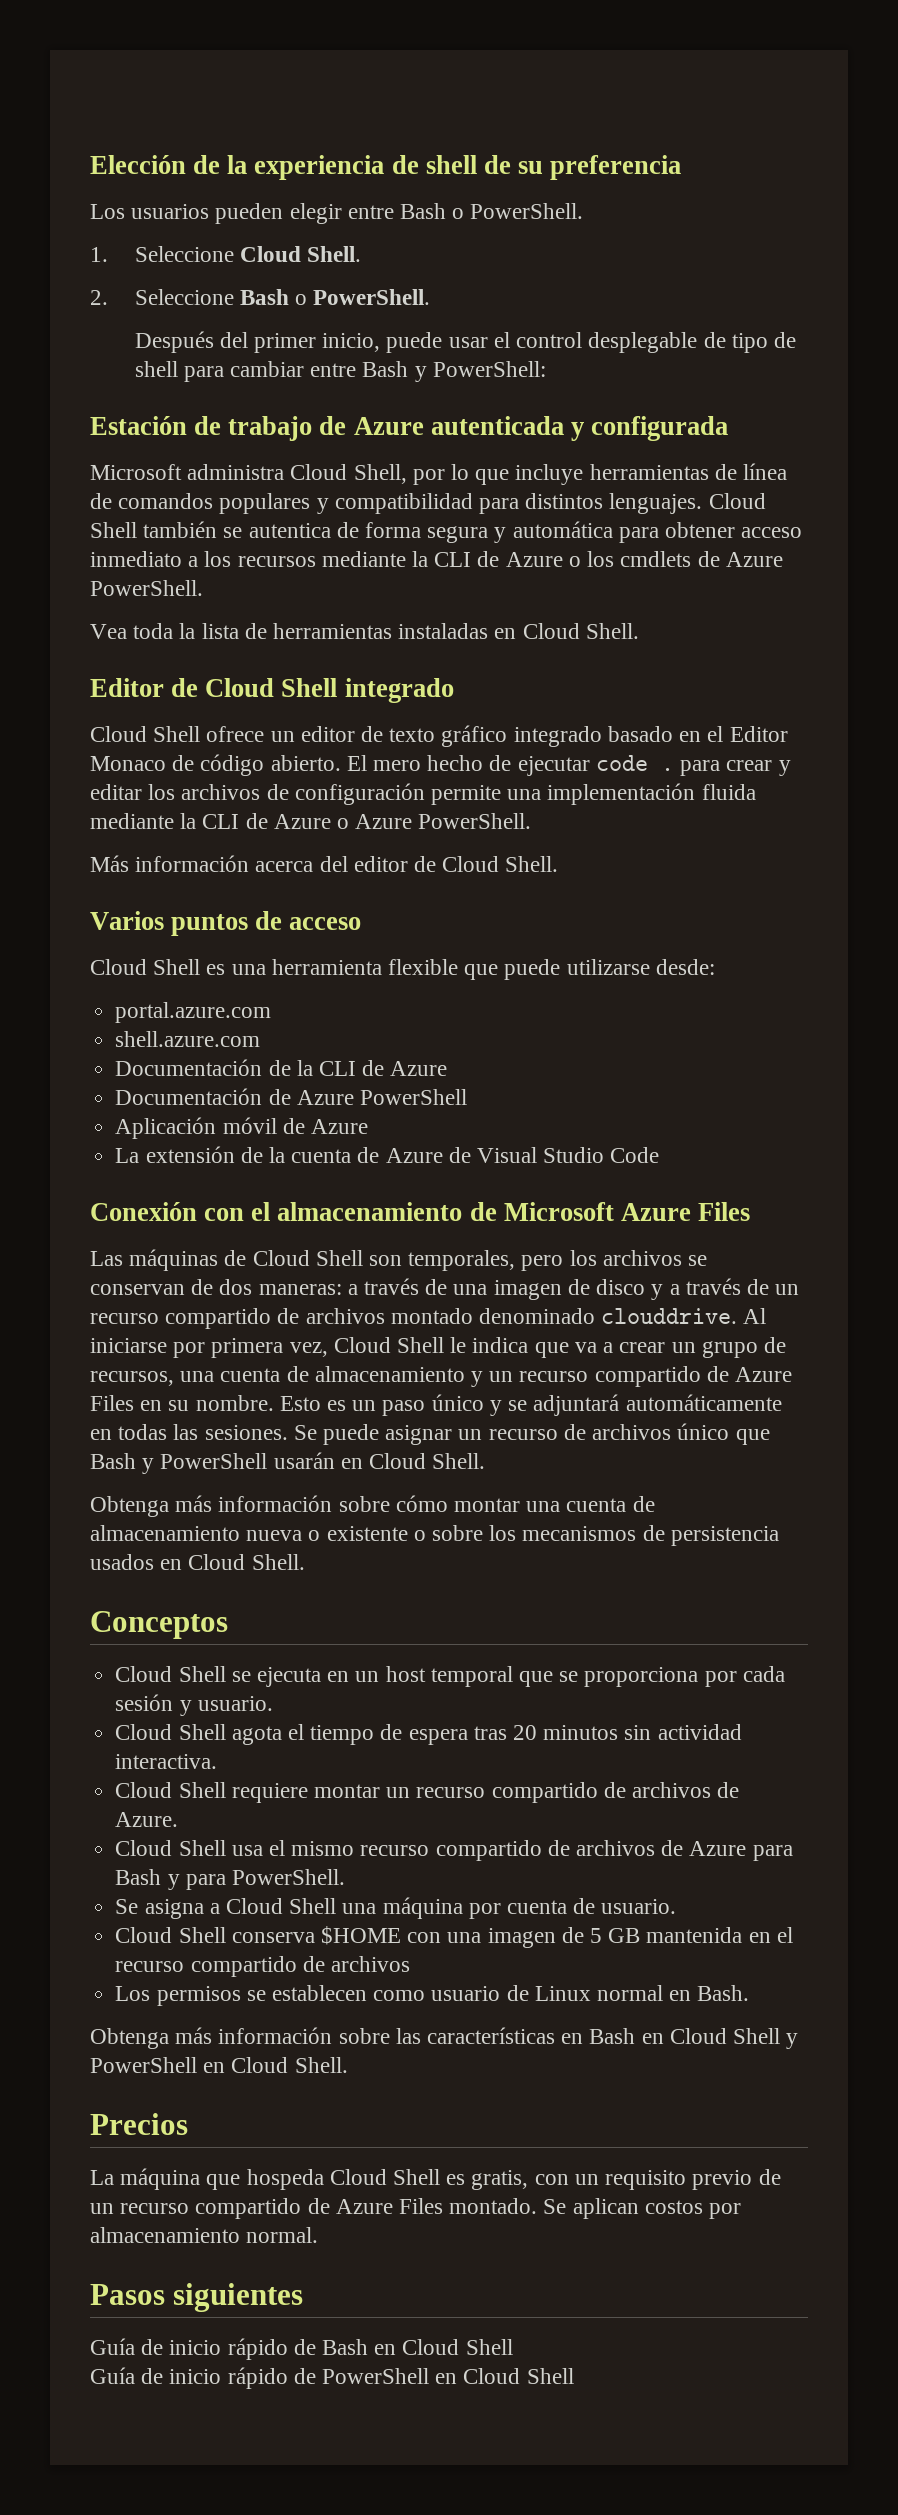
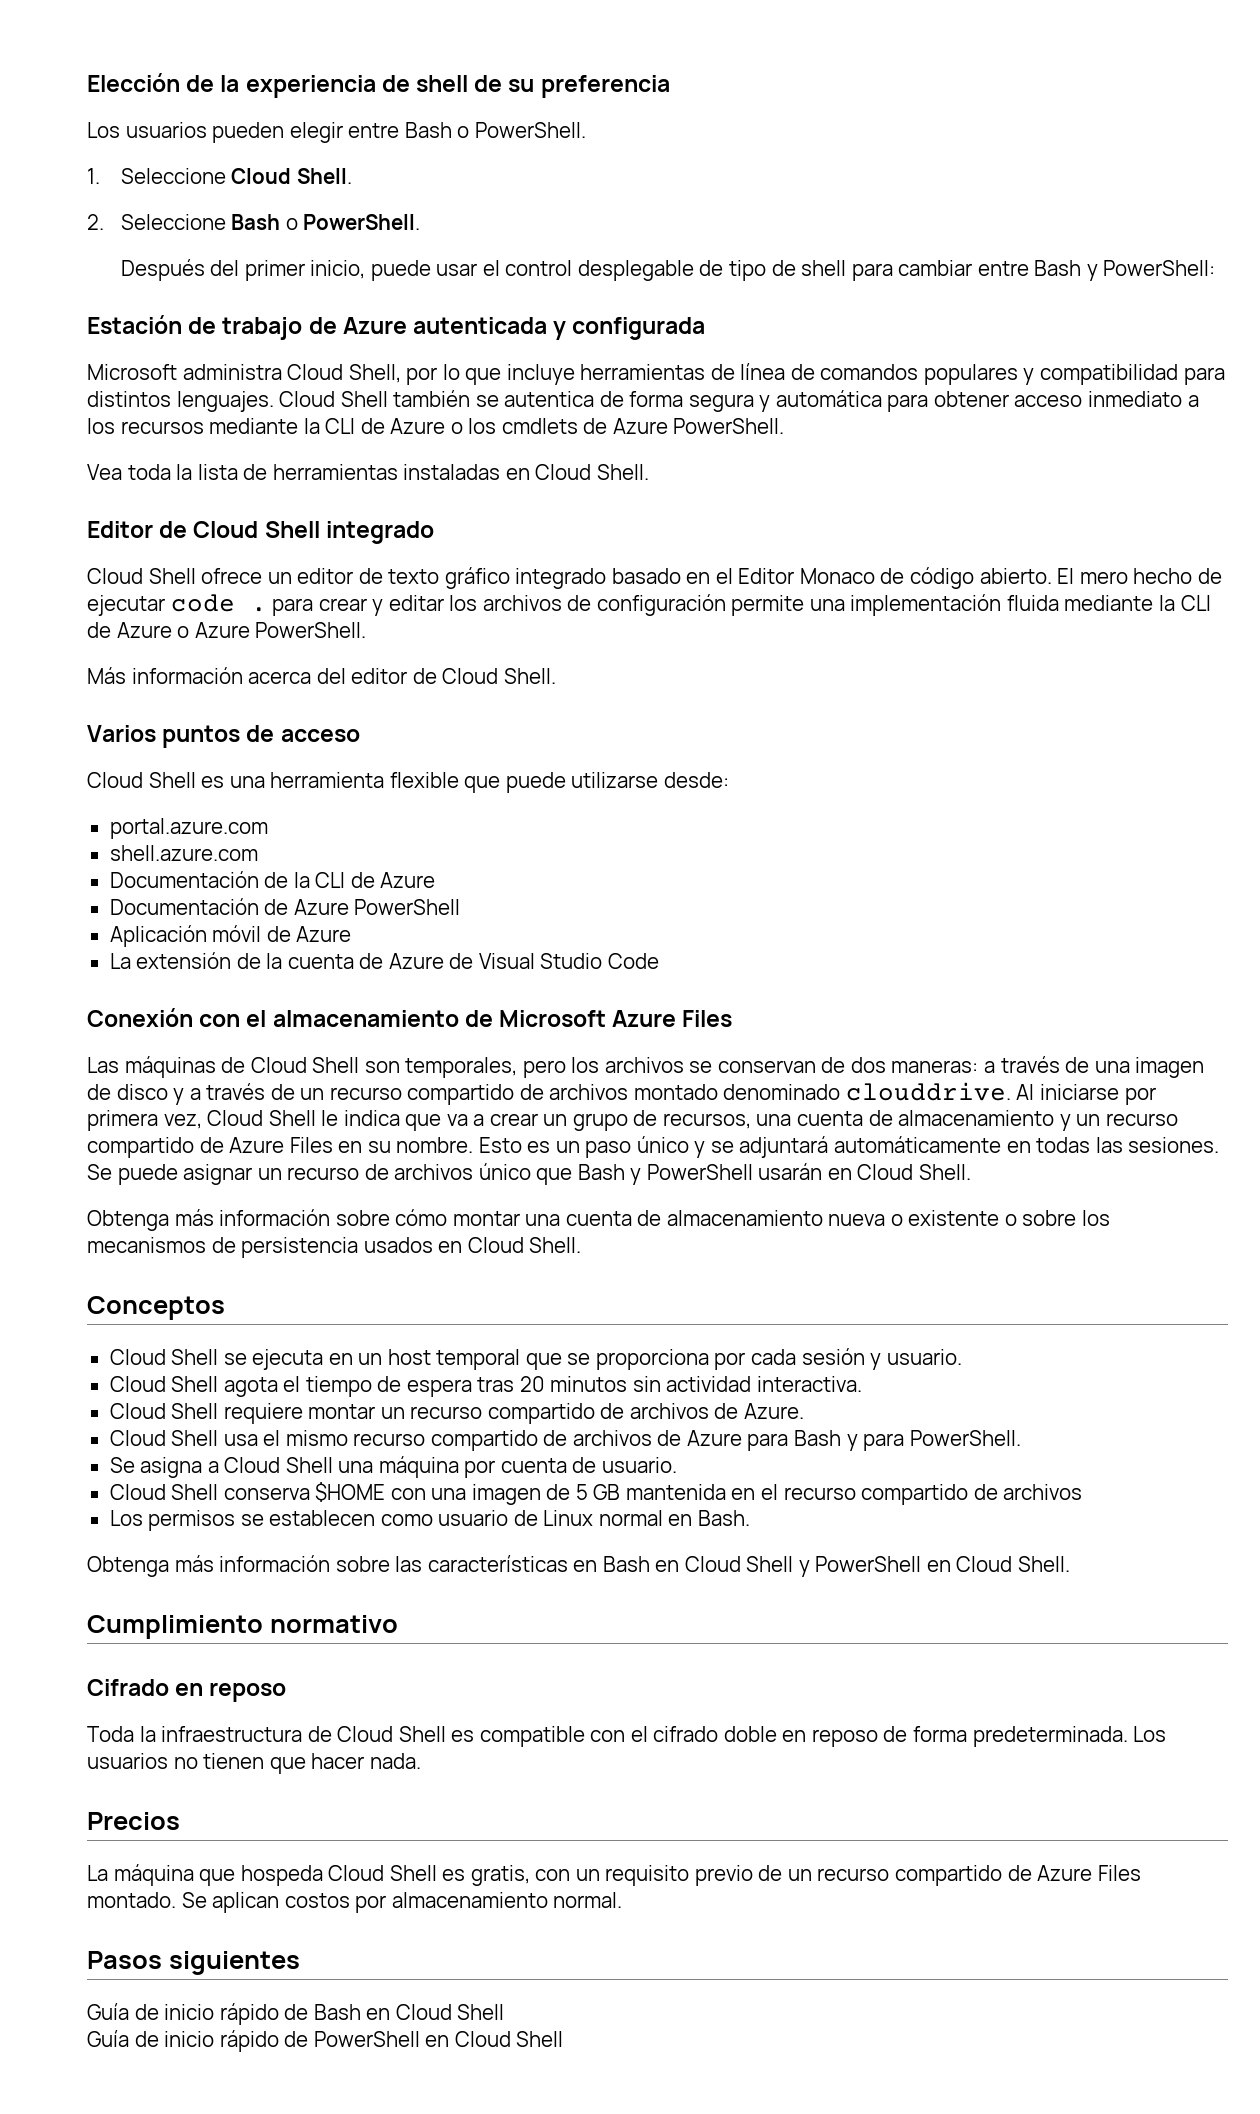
+ Cumplimiento normativo
+ Cifrado en reposo
+ Toda la infraestructura de Cloud Shell es compatible con el cifrado doble en reposo de forma predeterminada. Los usuarios no tienen que hacer nada.

